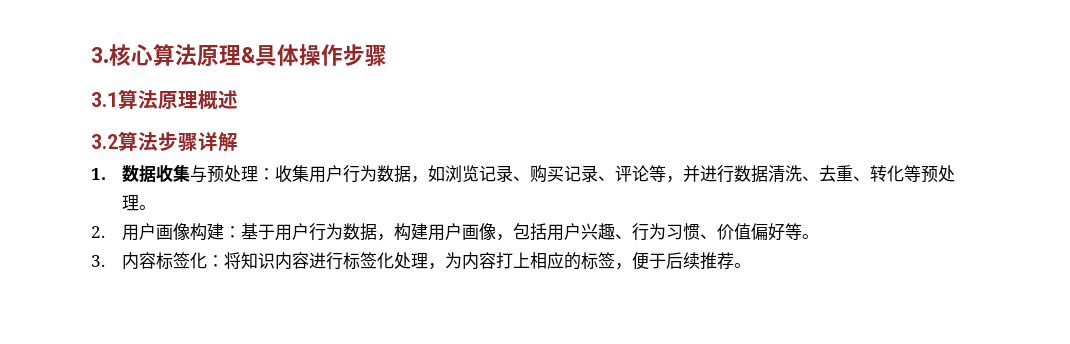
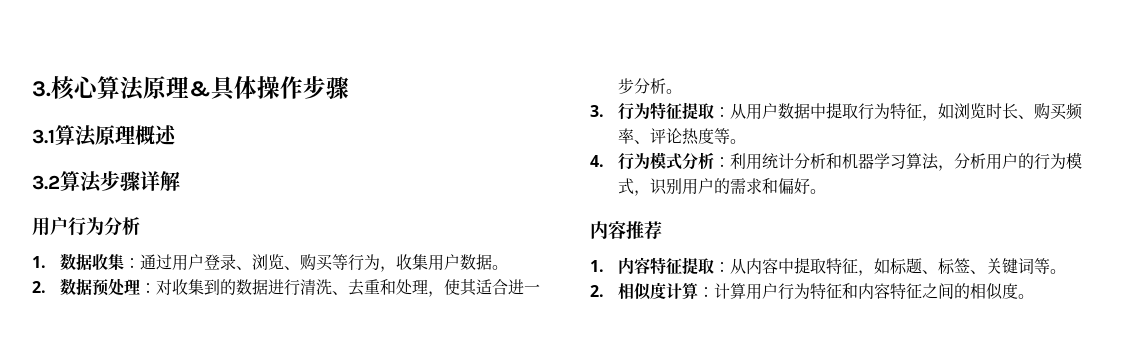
+ 用户行为分析
- 1.数据收集与预处理：收集用户行为数据，如浏览记录、购买记录、评论等，并进行数据清洗、去重、转化等预处理。
- 2.用户画像构建：基于用户行为数据，构建用户画像，包括用户兴趣、行为习惯、价值偏好等。
- 3.内容标签化：将知识内容进行标签化处理，为内容打上相应的标签，便于后续推荐。
+ 1.数据收集：通过用户登录、浏览、购买等行为，收集用户数据。
+ 2.数据预处理：对收集到的数据进行清洗、去重和处理，使其适合进一步分析。
+ 3.行为特征提取：从用户数据中提取行为特征，如浏览时长、购买频率、评论热度等。
+ 4.行为模式分析：利用统计分析和机器学习算法，分析用户的行为模式，识别用户的需求和偏好。
+ 内容推荐
+ 1.内容特征提取：从内容中提取特征，如标题、标签、关键词等。
+ 2.相似度计算：计算用户行为特征和内容特征之间的相似度。

